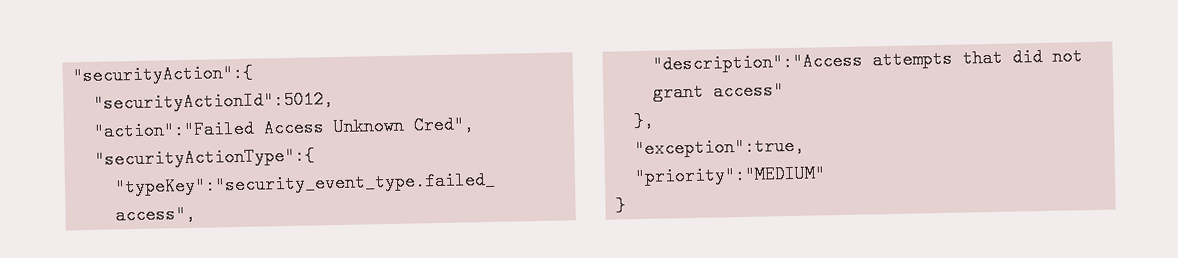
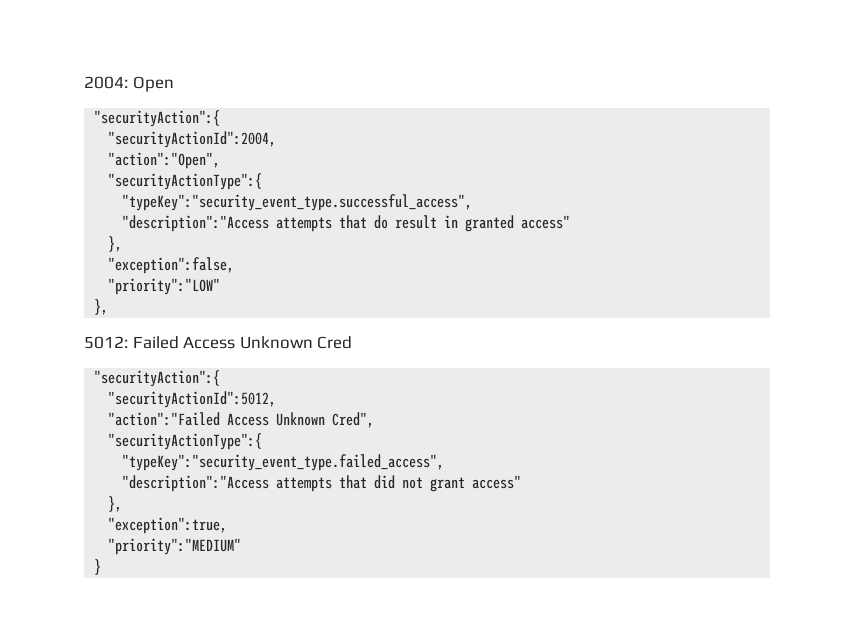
+ 2004: Open
+ "securityAction":{
+ "securityActionId":2004,
+ "action":"Open",
+ "securityActionType":{
+ "typeKey":"security_event_type.successful_access",
+ "description":"Access attempts that do result in granted access"
+ },
+ "exception":false,
+ "priority":"LOW"
+ },
+ 5012: Failed Access Unknown Cred

